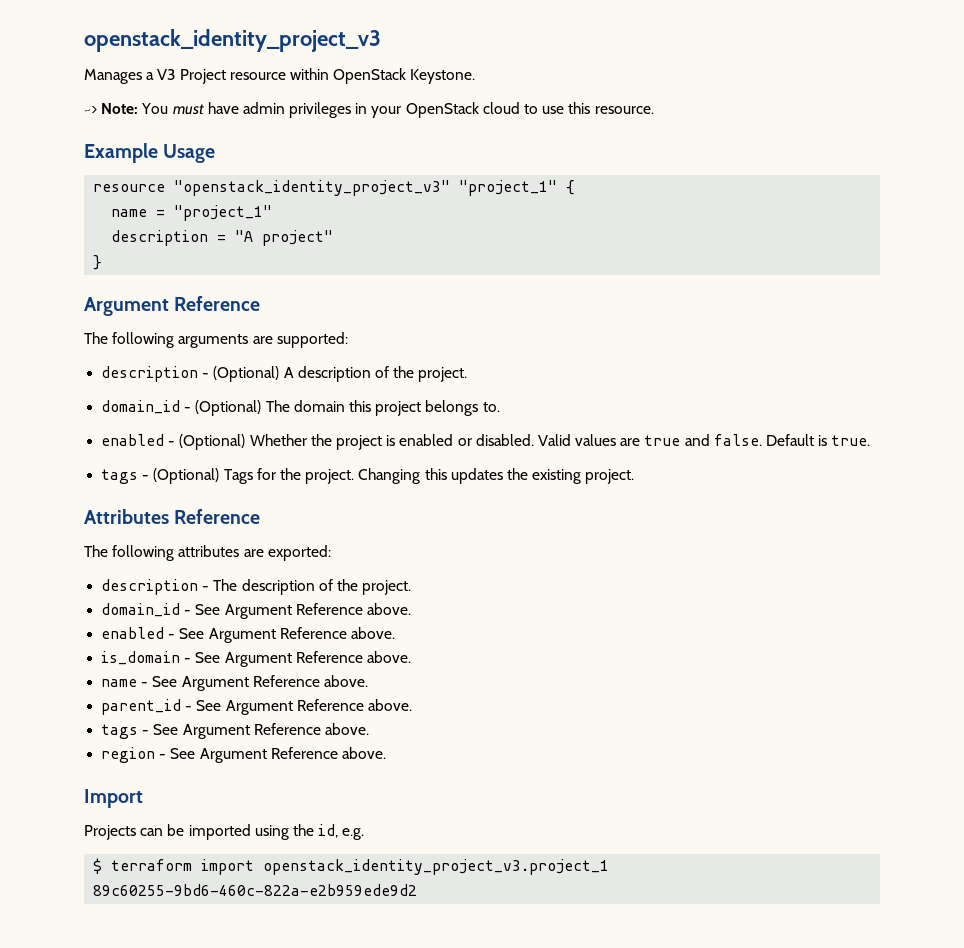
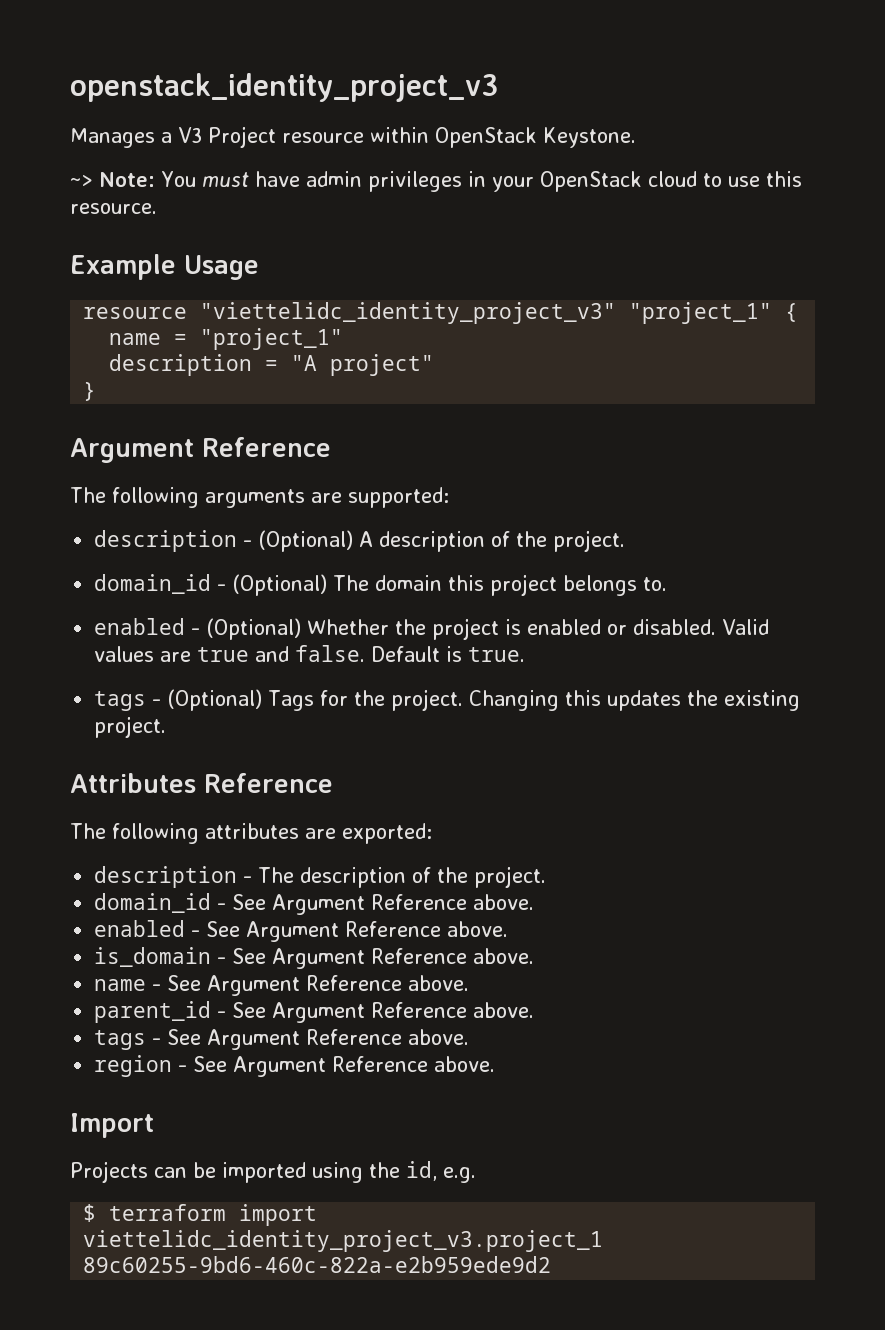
- resource "openstack_identity_project_v3" "project_1" {
+ resource "viettelidc_identity_project_v3" "project_1" {
- $ terraform import openstack_identity_project_v3.project_1 89c60255-9bd6-460c-822a-e2b959ede9d2
+ $ terraform import viettelidc_identity_project_v3.project_1 89c60255-9bd6-460c-822a-e2b959ede9d2

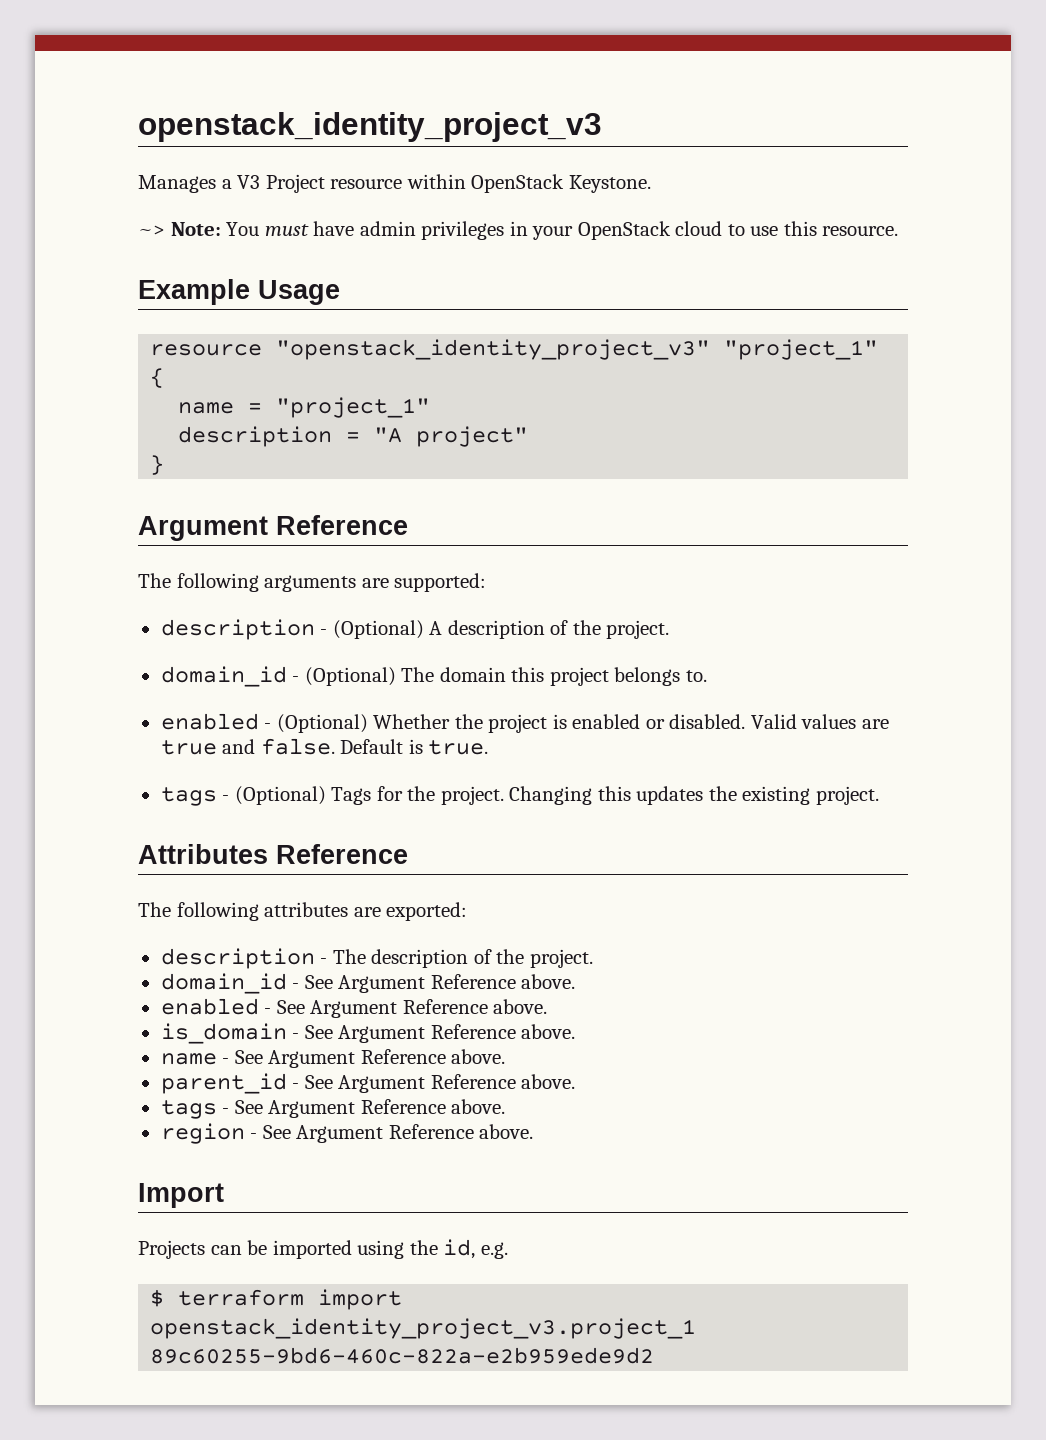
- resource "viettelidc_identity_project_v3" "project_1" {
+ resource "openstack_identity_project_v3" "project_1" {
- $ terraform import viettelidc_identity_project_v3.project_1 89c60255-9bd6-460c-822a-e2b959ede9d2
+ $ terraform import openstack_identity_project_v3.project_1 89c60255-9bd6-460c-822a-e2b959ede9d2

